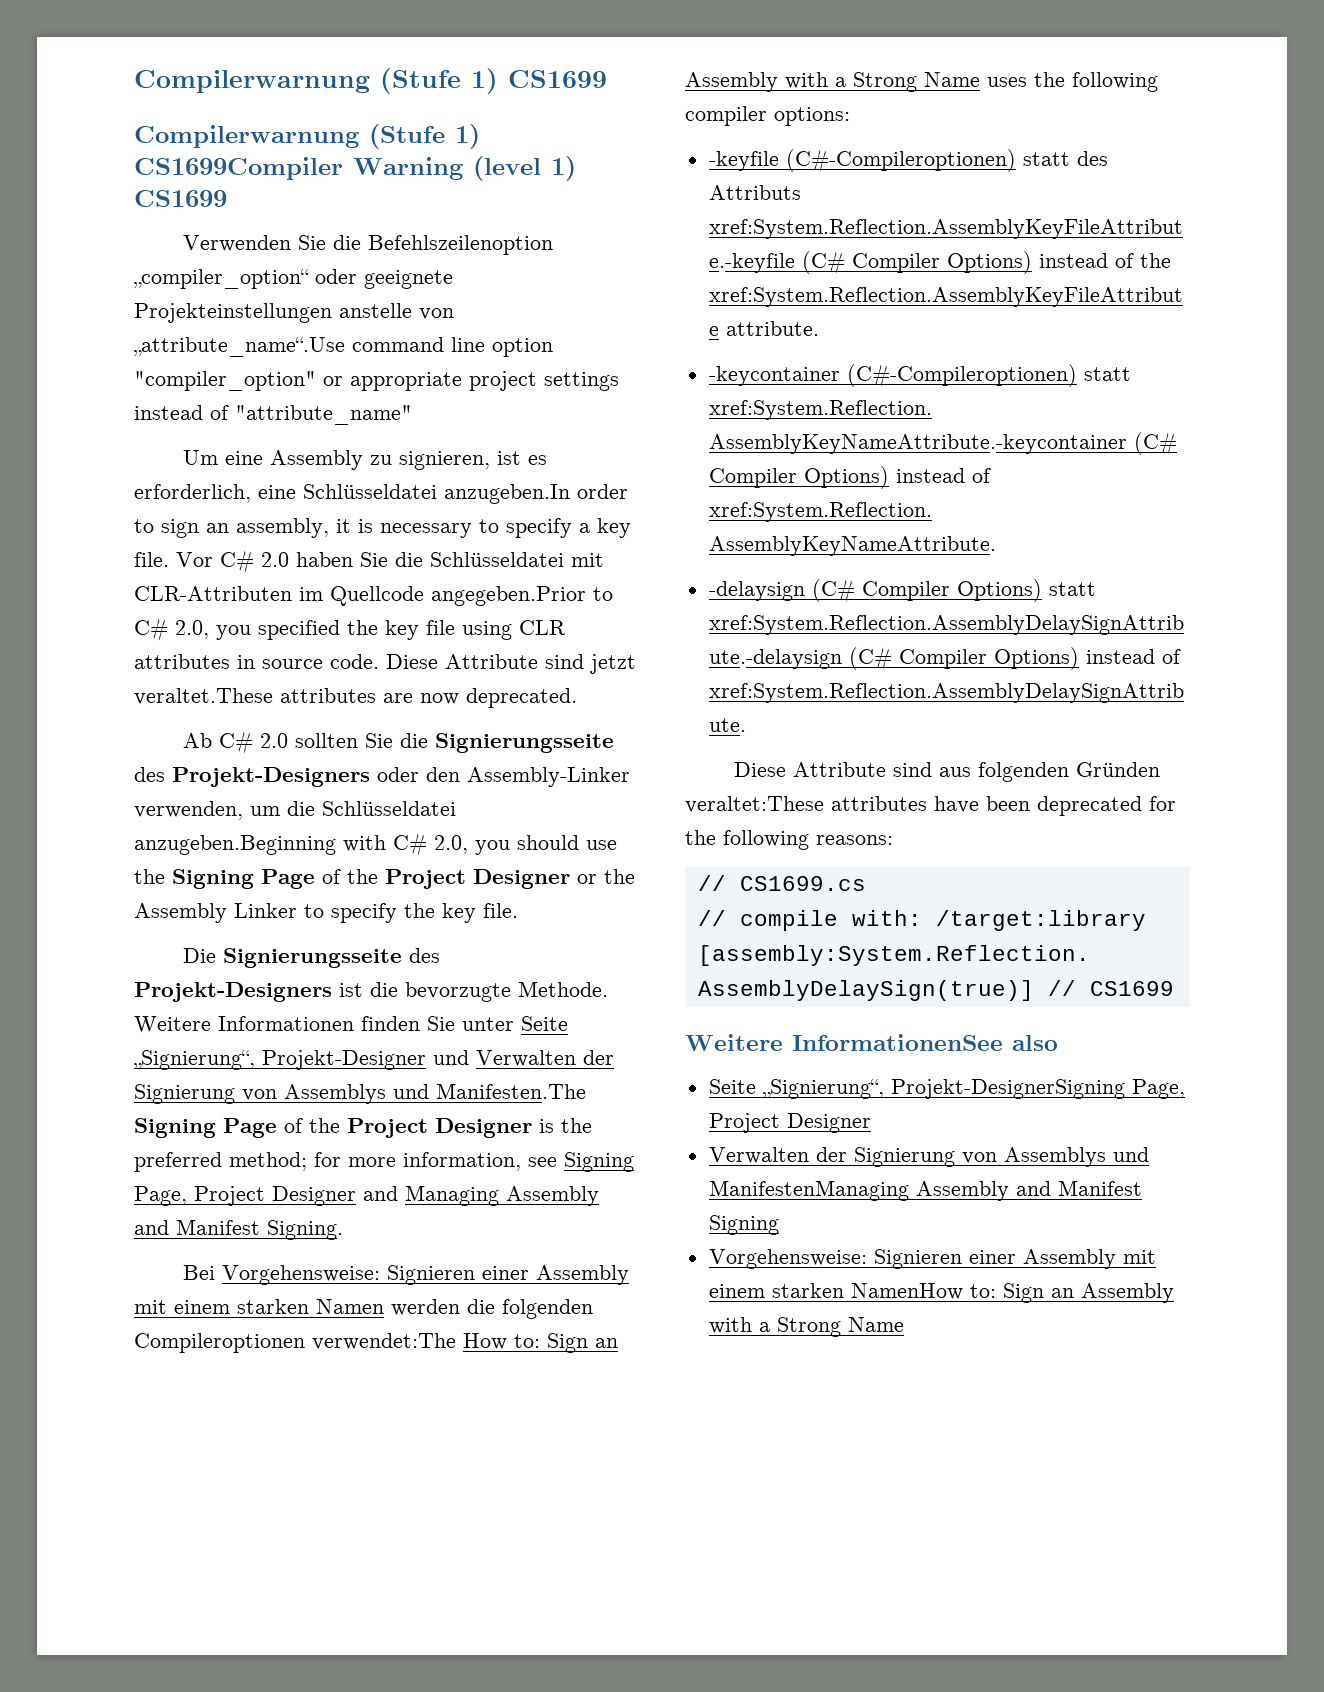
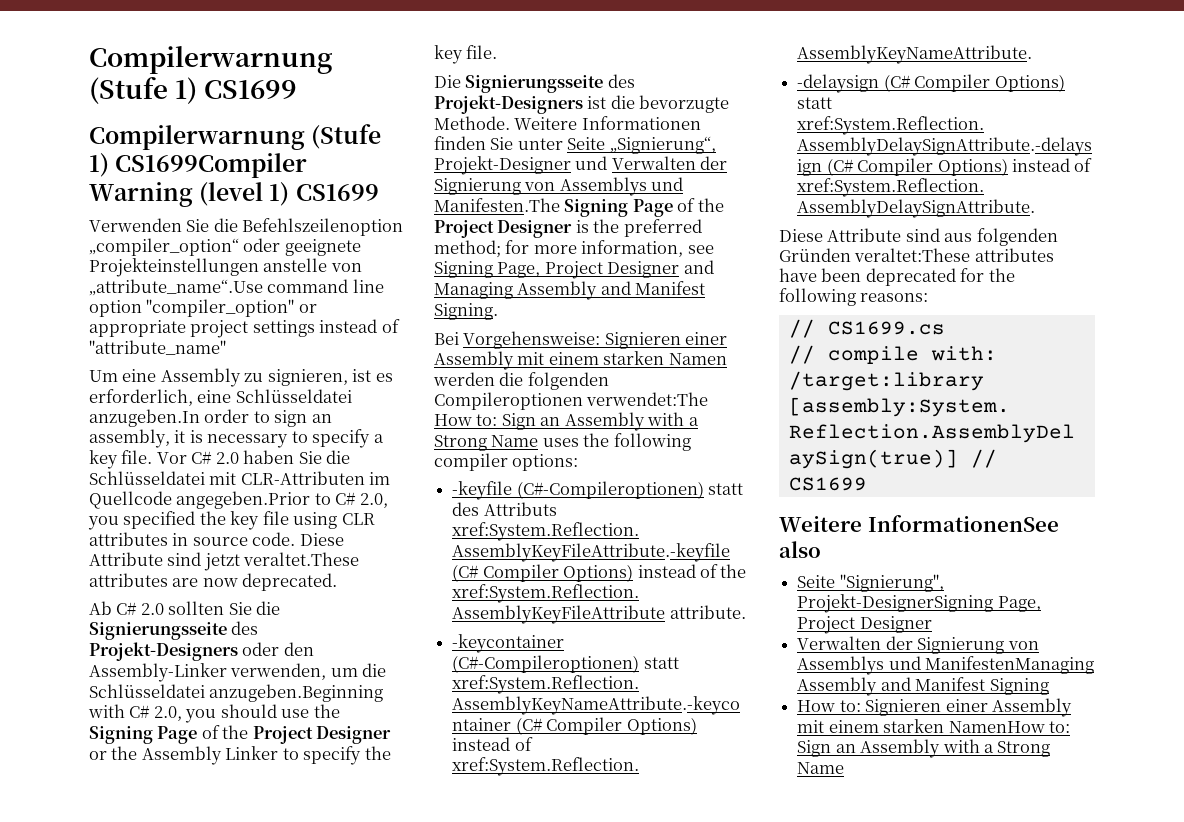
- Seite „Signierung“, Projekt-DesignerSigning Page, Project Designer
+ Seite "Signierung", Projekt-DesignerSigning Page, Project Designer
- Vorgehensweise: Signieren einer Assembly mit einem starken NamenHow to: Sign an Assembly with a Strong Name
+ How to: Signieren einer Assembly mit einem starken NamenHow to: Sign an Assembly with a Strong Name

